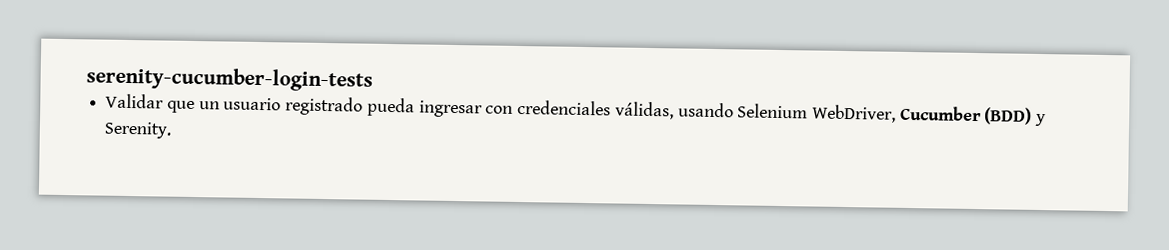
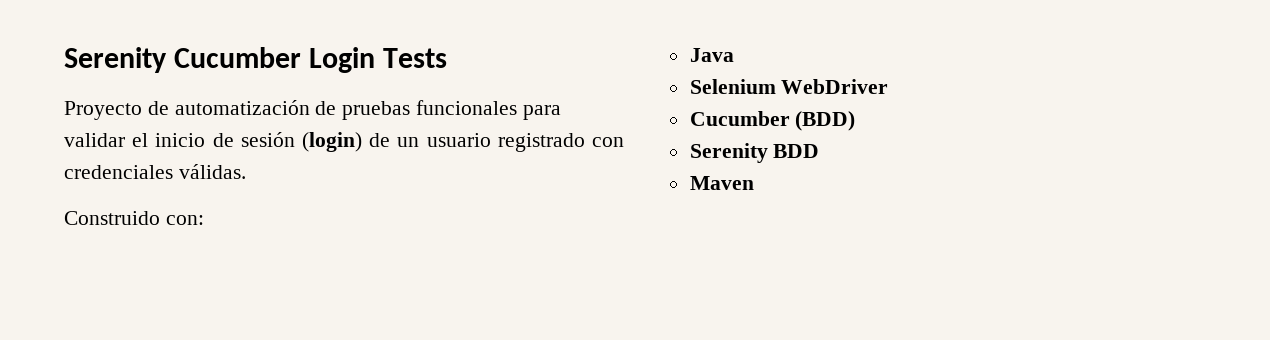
- serenity-cucumber-login-tests
- Validar que un usuario registrado pueda ingresar con credenciales válidas, usando Selenium WebDriver, Cucumber (BDD) y Serenity.
+ Serenity Cucumber Login Tests
+ Proyecto de automatización de pruebas funcionales para validar el inicio de sesión (login) de un usuario registrado con credenciales válidas.
+ Construido con:
+ Java
+ Selenium WebDriver
+ Cucumber (BDD)
+ Serenity BDD
+ Maven

